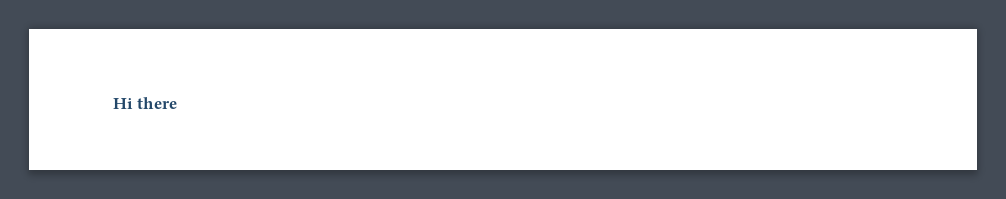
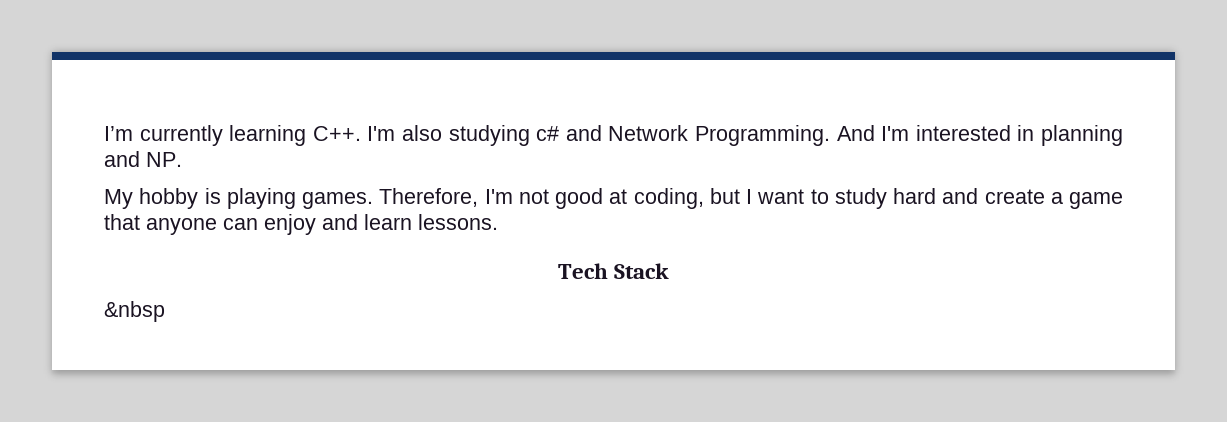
- Hi there
+ I’m currently learning C++. I'm also studying c# and Network Programming. And I'm interested in planning and NP.
+ My hobby is playing games. Therefore, I'm not good at coding, but I want to study hard and create a game that anyone can enjoy and learn lessons.
+ Tech Stack
+ &nbsp

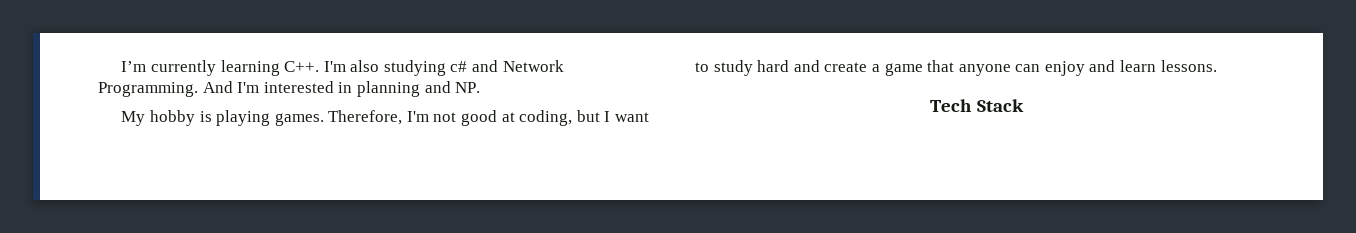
- &nbsp

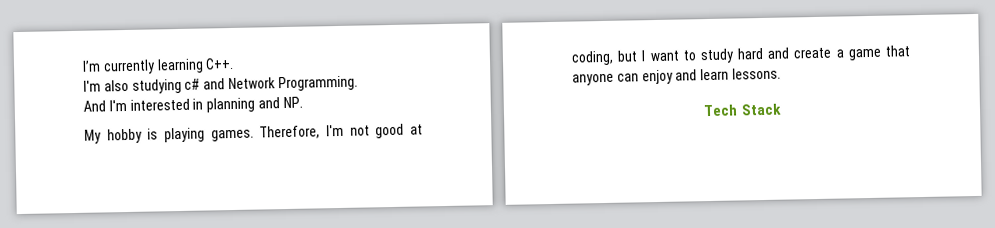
- I’m currently learning C++. I'm also studying c# and Network Programming. And I'm interested in planning and NP.
+ I’m currently learning C++.
+ I'm also studying c# and Network Programming.
+ And I'm interested in planning and NP.

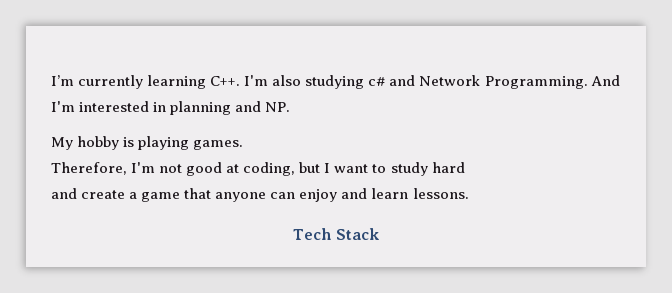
- I’m currently learning C++.
- I'm also studying c# and Network Programming.
- And I'm interested in planning and NP.
+ I’m currently learning C++. I'm also studying c# and Network Programming. And I'm interested in planning and NP.
- My hobby is playing games. Therefore, I'm not good at coding, but I want to study hard and create a game that anyone can enjoy and learn lessons.
+ My hobby is playing games.
+ Therefore, I'm not good at coding, but I want to study hard
+ and create a game that anyone can enjoy and learn lessons.

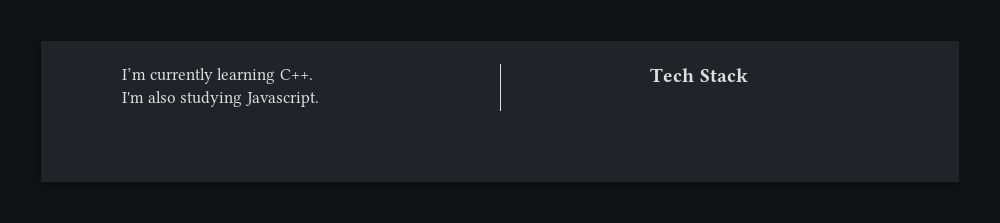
- I’m currently learning C++. I'm also studying c# and Network Programming. And I'm interested in planning and NP.
- My hobby is playing games.
- Therefore, I'm not good at coding, but I want to study hard
- and create a game that anyone can enjoy and learn lessons.
+ I’m currently learning C++.
+ I'm also studying Javascript.

